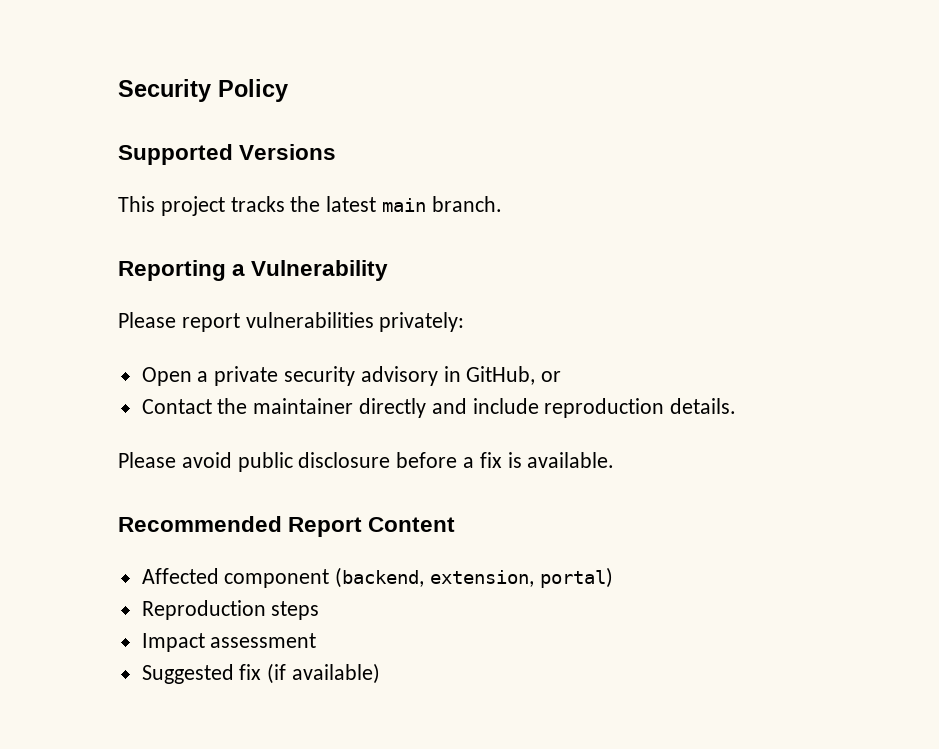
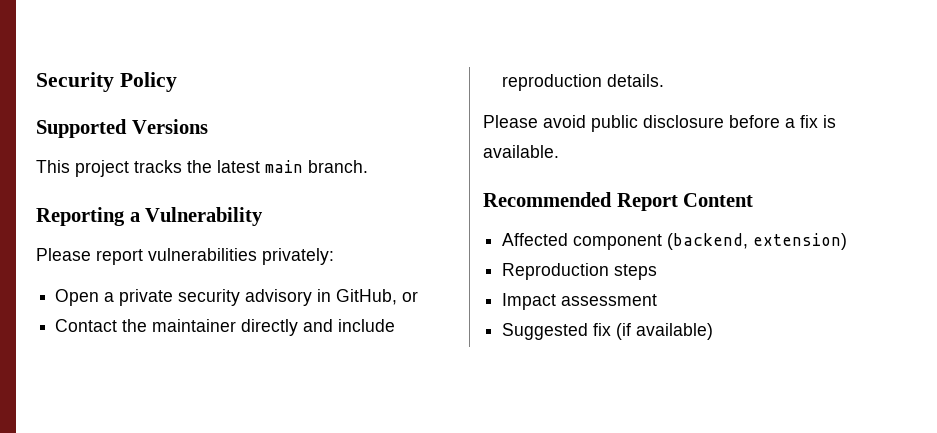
- Affected component (backend, extension, portal)
+ Affected component (backend, extension)

